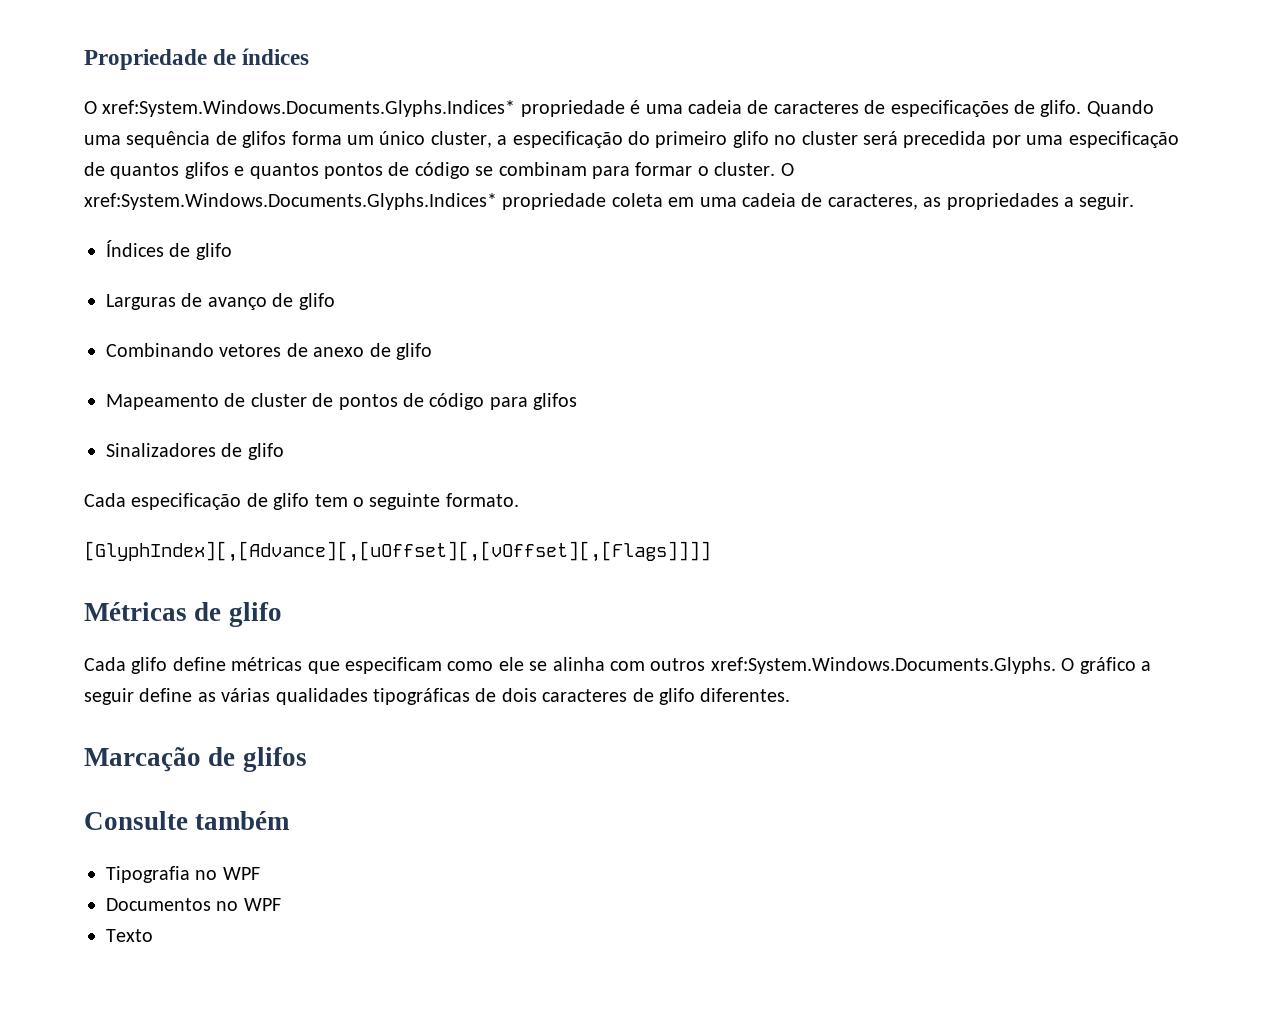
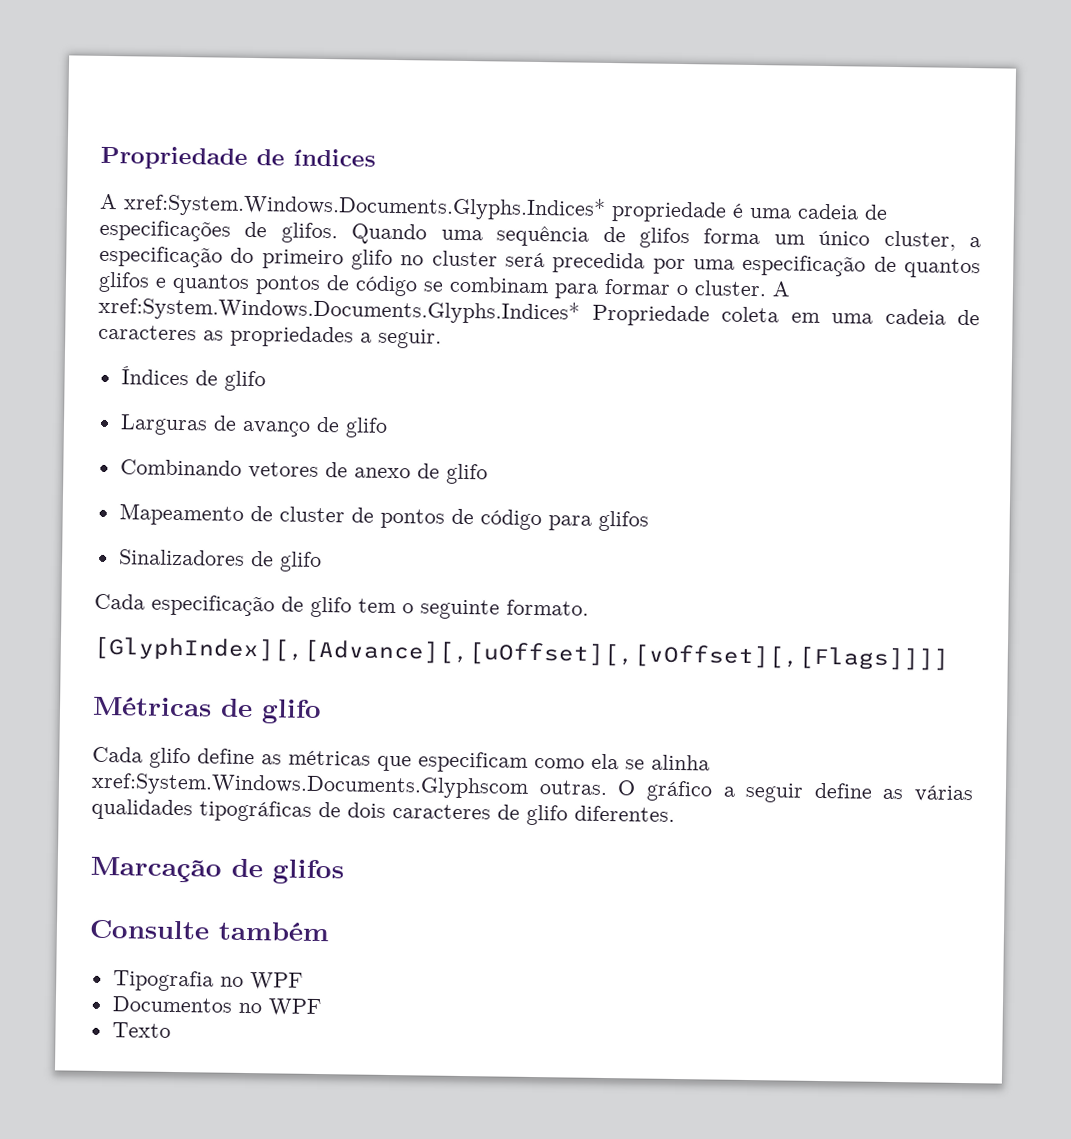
- O xref:System.Windows.Documents.Glyphs.Indices* propriedade é uma cadeia de caracteres de especificações de glifo.
+ A xref:System.Windows.Documents.Glyphs.Indices* propriedade é uma cadeia de especificações de glifos.
- O xref:System.Windows.Documents.Glyphs.Indices* propriedade coleta em uma cadeia de caracteres, as propriedades a seguir.
+ A xref:System.Windows.Documents.Glyphs.Indices* Propriedade coleta em uma cadeia de caracteres as propriedades a seguir.
- Cada glifo define métricas que especificam como ele se alinha com outros xref:System.Windows.Documents.Glyphs. O gráfico a seguir define as várias qualidades tipográficas de dois caracteres de glifo diferentes.
+ Cada glifo define as métricas que especificam como ela se alinha xref:System.Windows.Documents.Glyphscom outras. O gráfico a seguir define as várias qualidades tipográficas de dois caracteres de glifo diferentes.

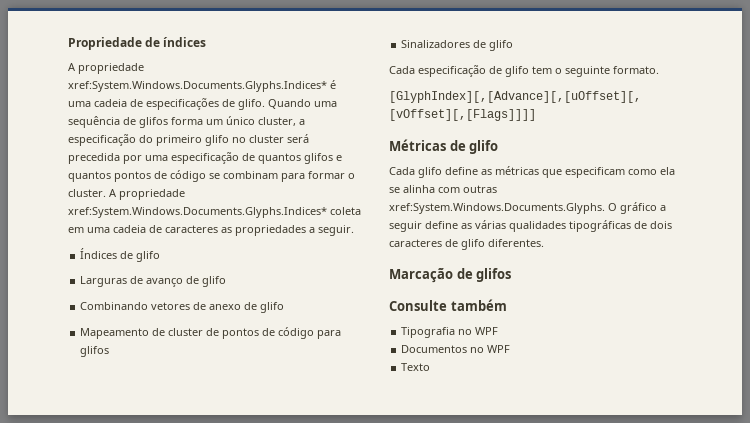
- A xref:System.Windows.Documents.Glyphs.Indices* propriedade é uma cadeia de especificações de glifos.
+ A propriedade xref:System.Windows.Documents.Glyphs.Indices* é uma cadeia de especificações de glifo.
- A xref:System.Windows.Documents.Glyphs.Indices* Propriedade coleta em uma cadeia de caracteres as propriedades a seguir.
+ A propriedade xref:System.Windows.Documents.Glyphs.Indices* coleta em uma cadeia de caracteres as propriedades a seguir.
- Cada glifo define as métricas que especificam como ela se alinha xref:System.Windows.Documents.Glyphscom outras. O gráfico a seguir define as várias qualidades tipográficas de dois caracteres de glifo diferentes.
+ Cada glifo define as métricas que especificam como ela se alinha com outras xref:System.Windows.Documents.Glyphs. O gráfico a seguir define as várias qualidades tipográficas de dois caracteres de glifo diferentes.

